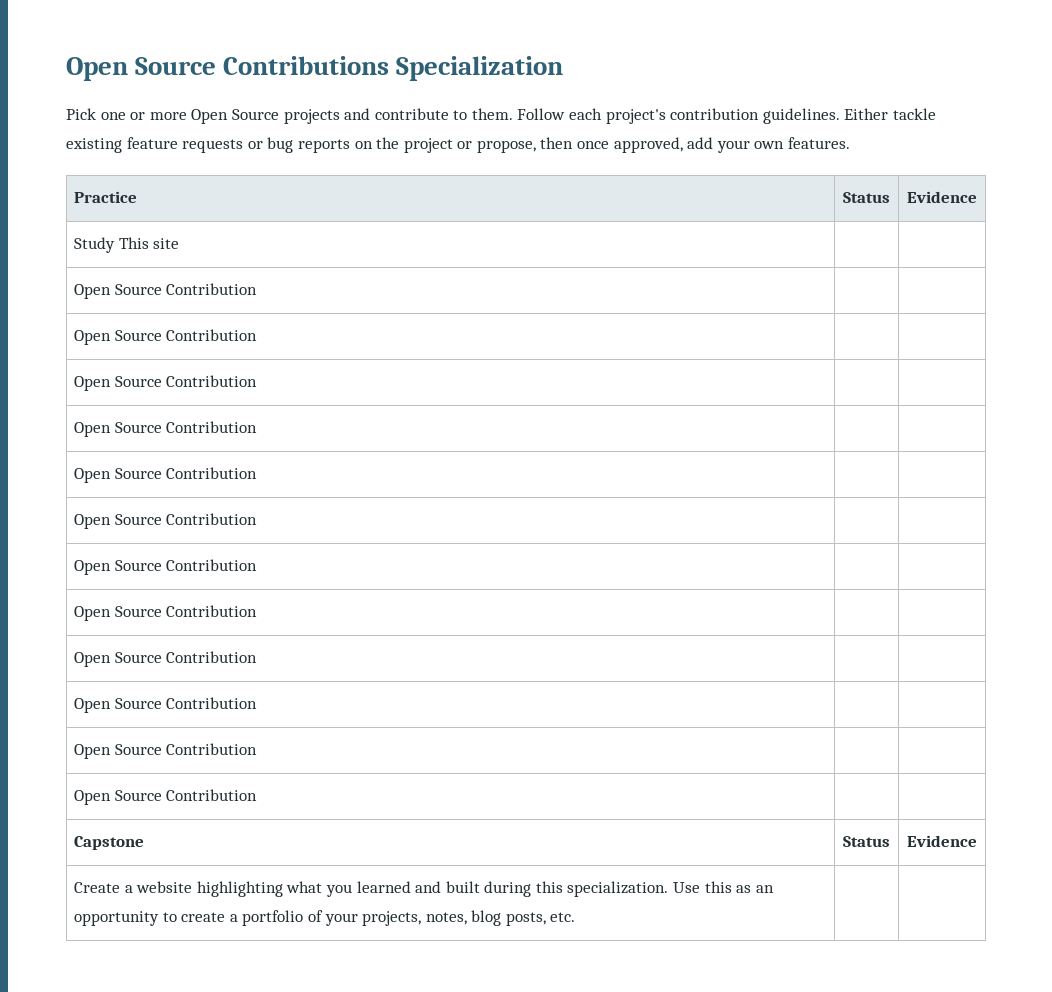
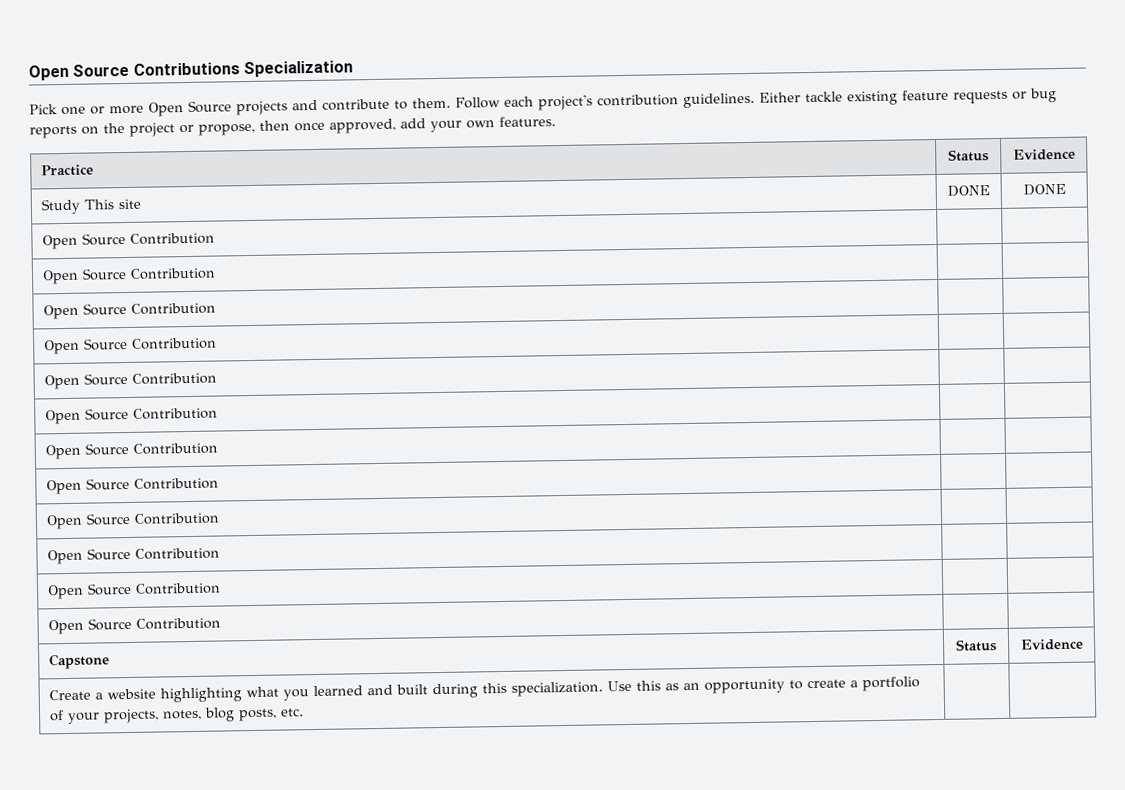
- Study This site | |
+ Study This site | DONE | DONE

